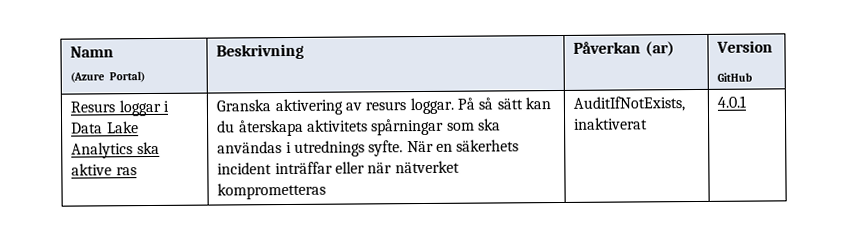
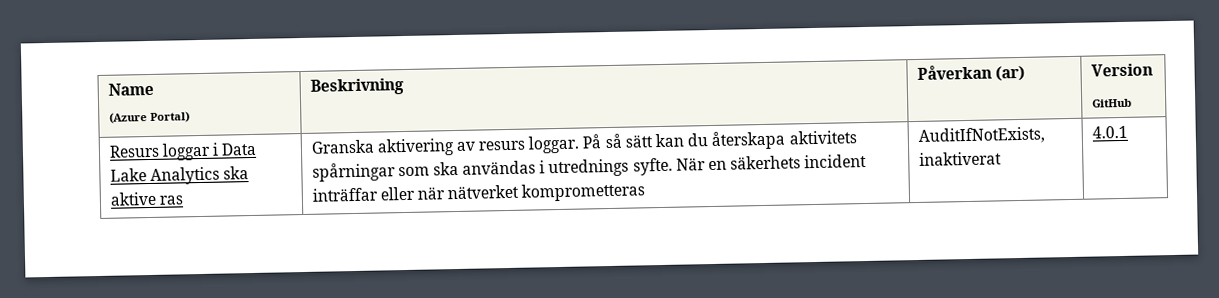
- Namn
+ Name

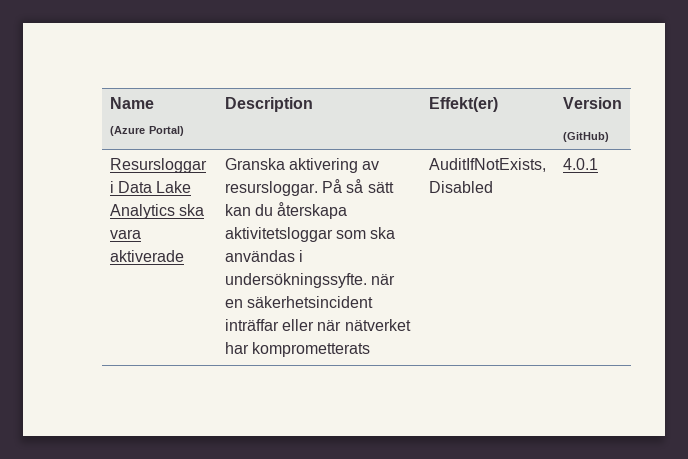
  Name
- (Azure Portal) | Beskrivning | Påverkan (ar) | Version
- GitHub
- Resurs loggar i Data Lake Analytics ska aktive ras | Granska aktivering av resurs loggar. På så sätt kan du återskapa aktivitets spårningar som ska användas i utrednings syfte. När en säkerhets incident inträffar eller när nätverket komprometteras | AuditIfNotExists, inaktiverat | 4.0.1
+ (Azure Portal) | Description | Effekt(er) | Version
+ (GitHub)
+ Resursloggar i Data Lake Analytics ska vara aktiverade | Granska aktivering av resursloggar. På så sätt kan du återskapa aktivitetsloggar som ska användas i undersökningssyfte. när en säkerhetsincident inträffar eller när nätverket har komprometterats | AuditIfNotExists, Disabled | 4.0.1

